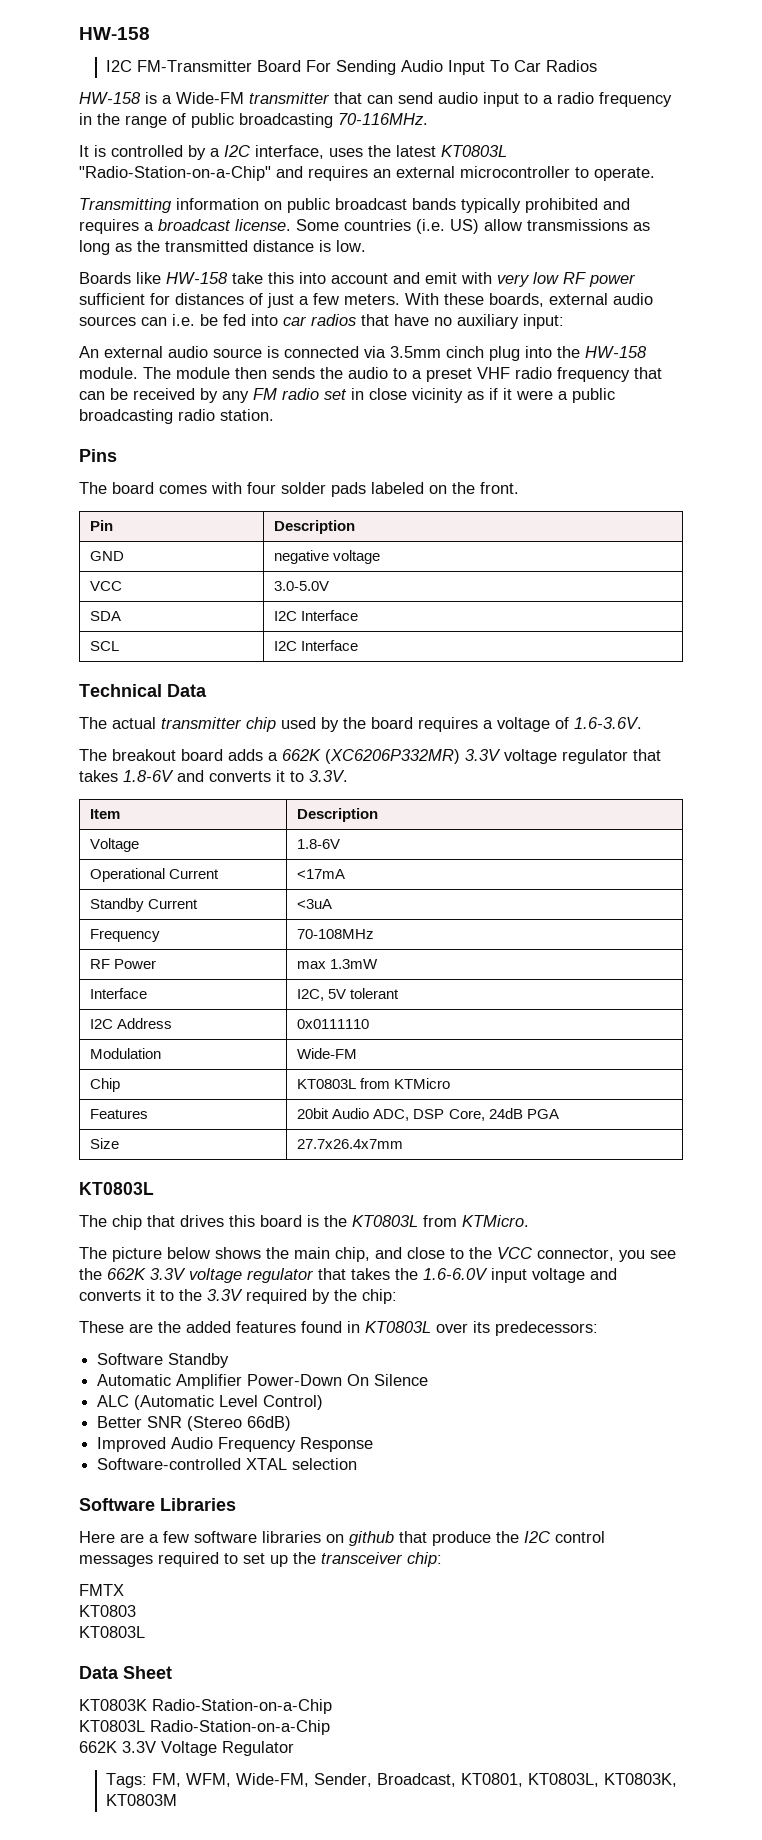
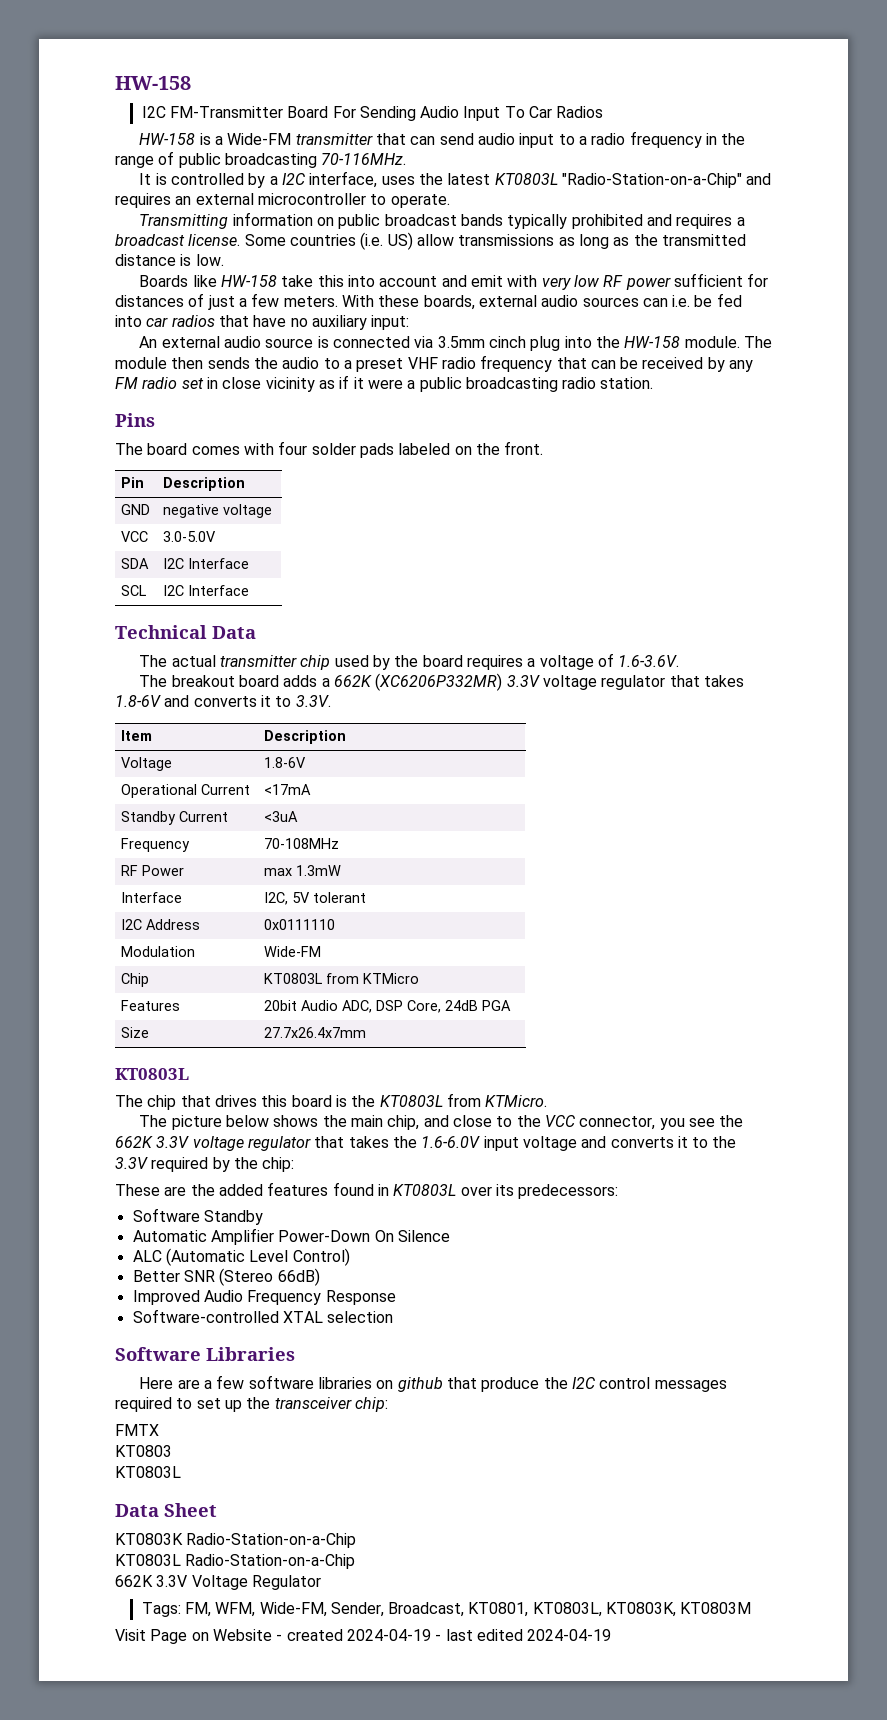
+ Visit Page on Website - created 2024-04-19 - last edited 2024-04-19

